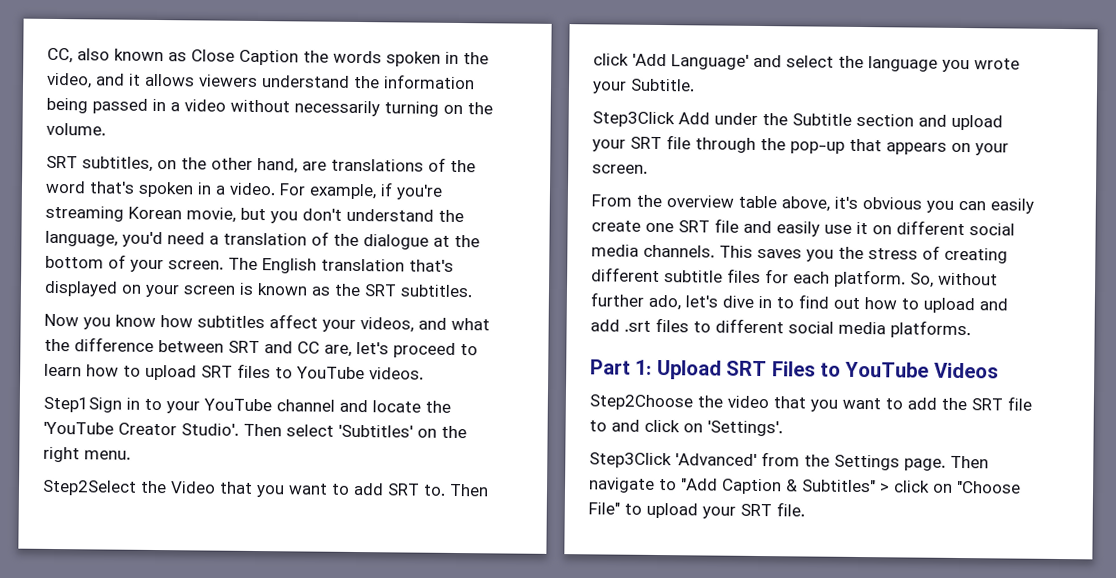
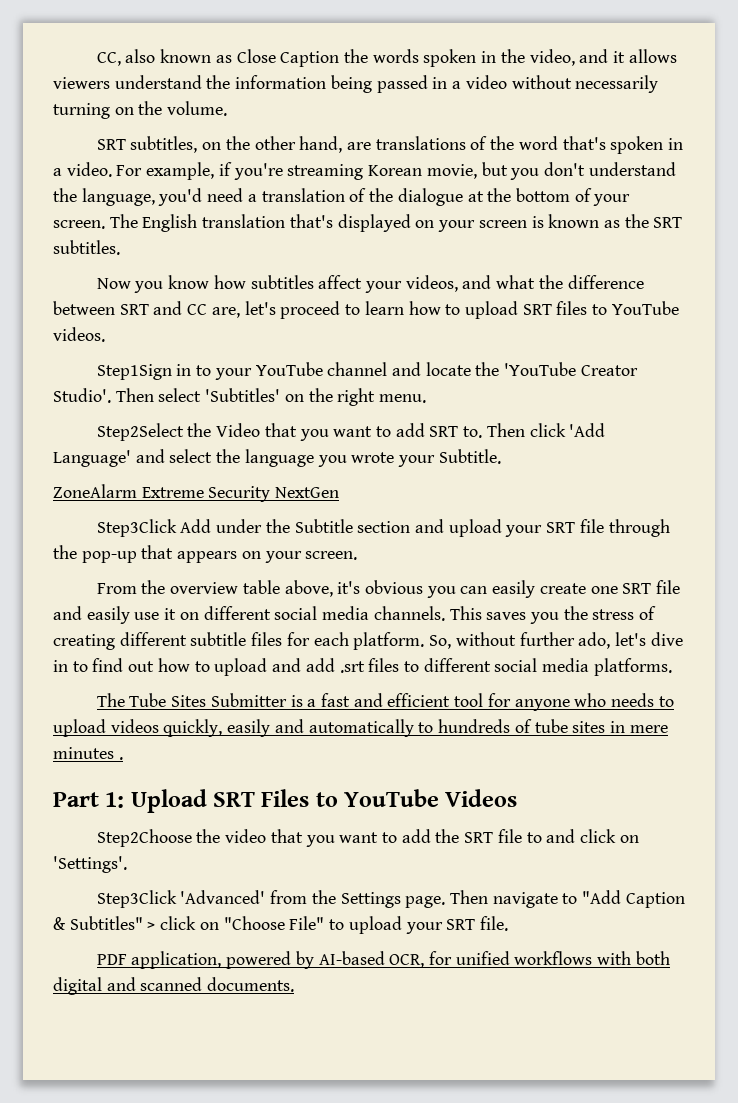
+ ZoneAlarm Extreme Security NextGen
+ The Tube Sites Submitter is a fast and efficient tool for anyone who needs to upload videos quickly, easily and automatically to hundreds of tube sites in mere minutes .
+ PDF application, powered by AI-based OCR, for unified workflows with both digital and scanned documents.

